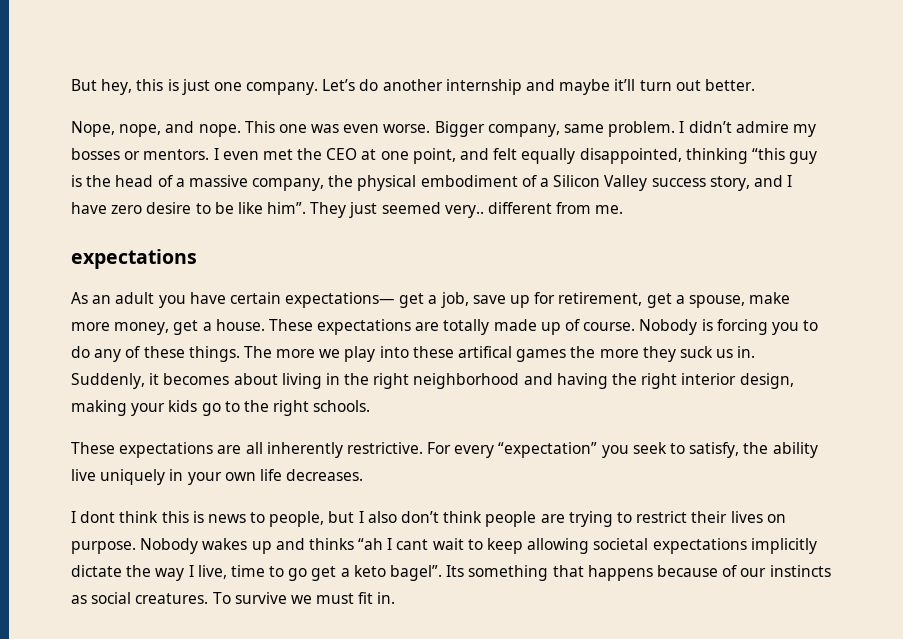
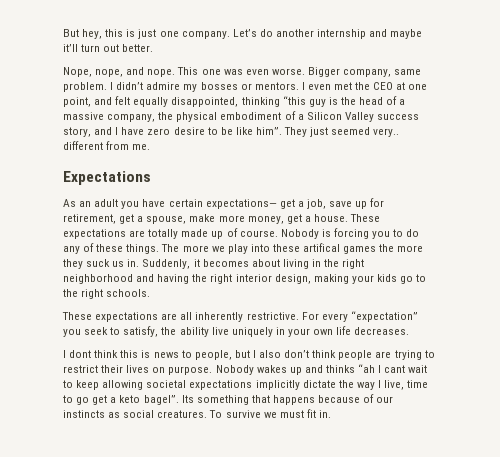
  They just seemed very.. different from me.
- expectations
+ Expectations

